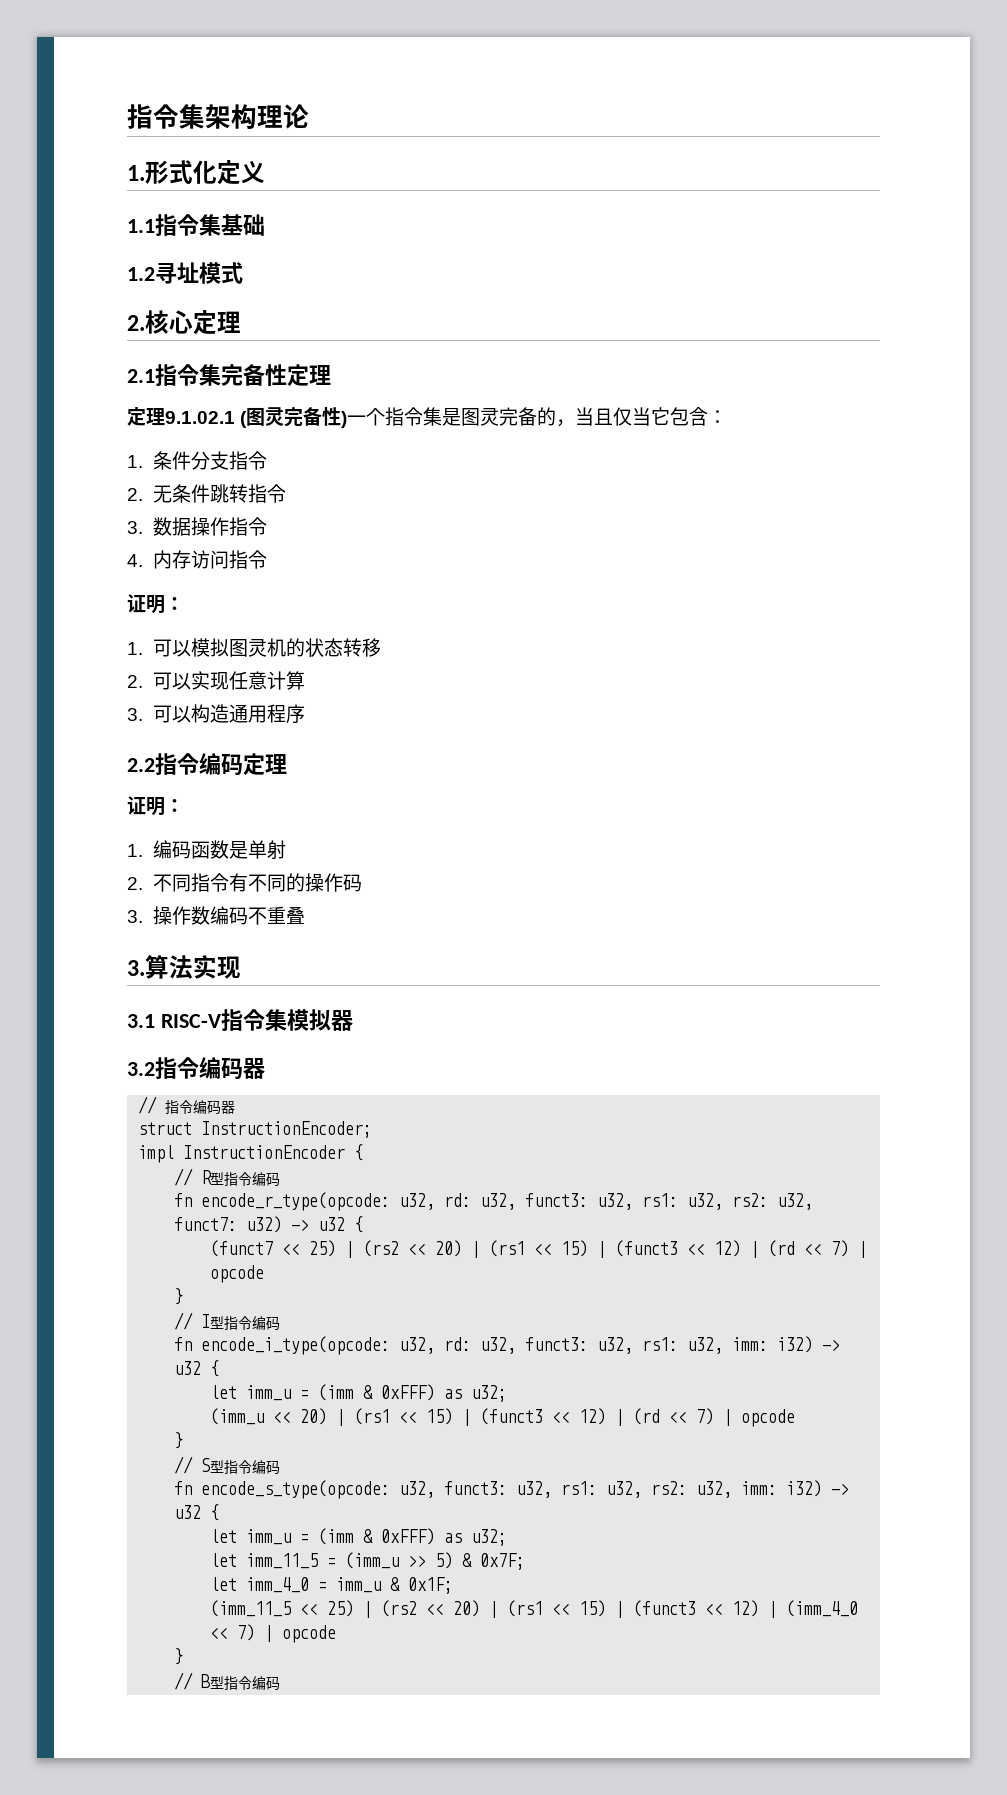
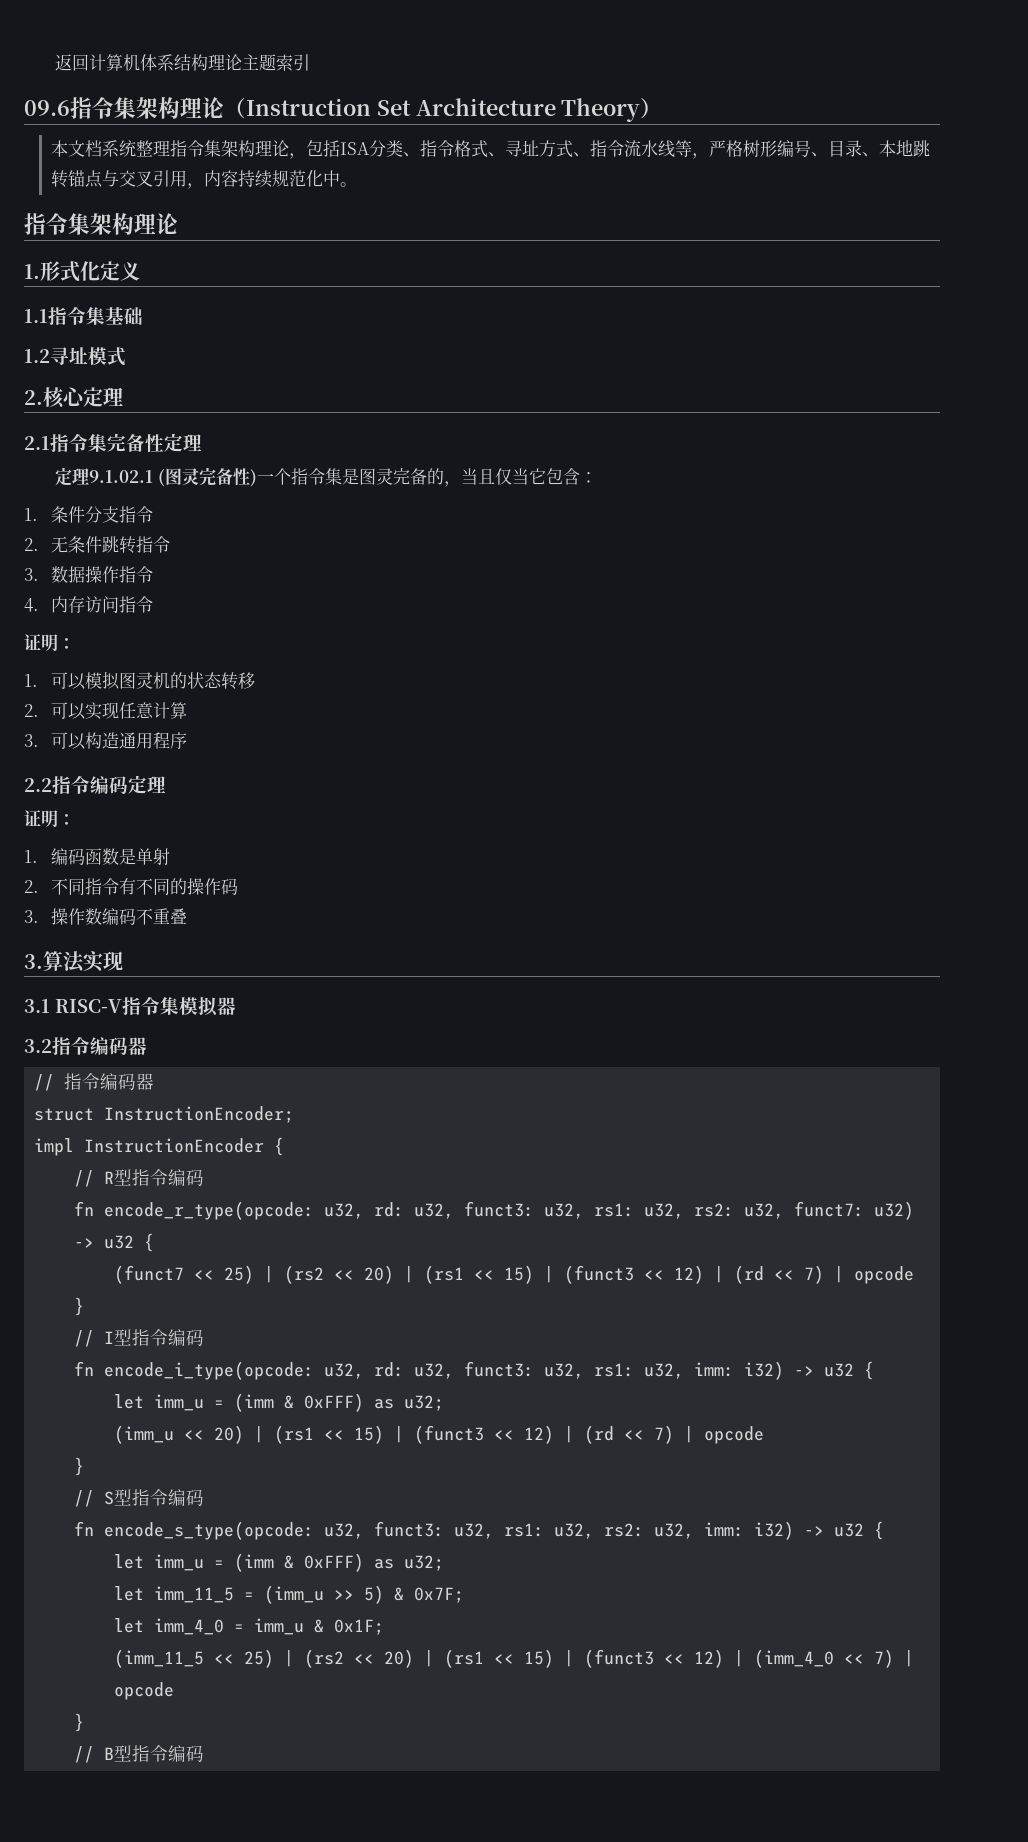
+ 返回计算机体系结构理论主题索引
+ 09.6指令集架构理论（Instruction Set Architecture Theory）
+ 本文档系统整理指令集架构理论，包括ISA分类、指令格式、寻址方式、指令流水线等，严格树形编号、目录、本地跳转锚点与交叉引用，内容持续规范化中。

